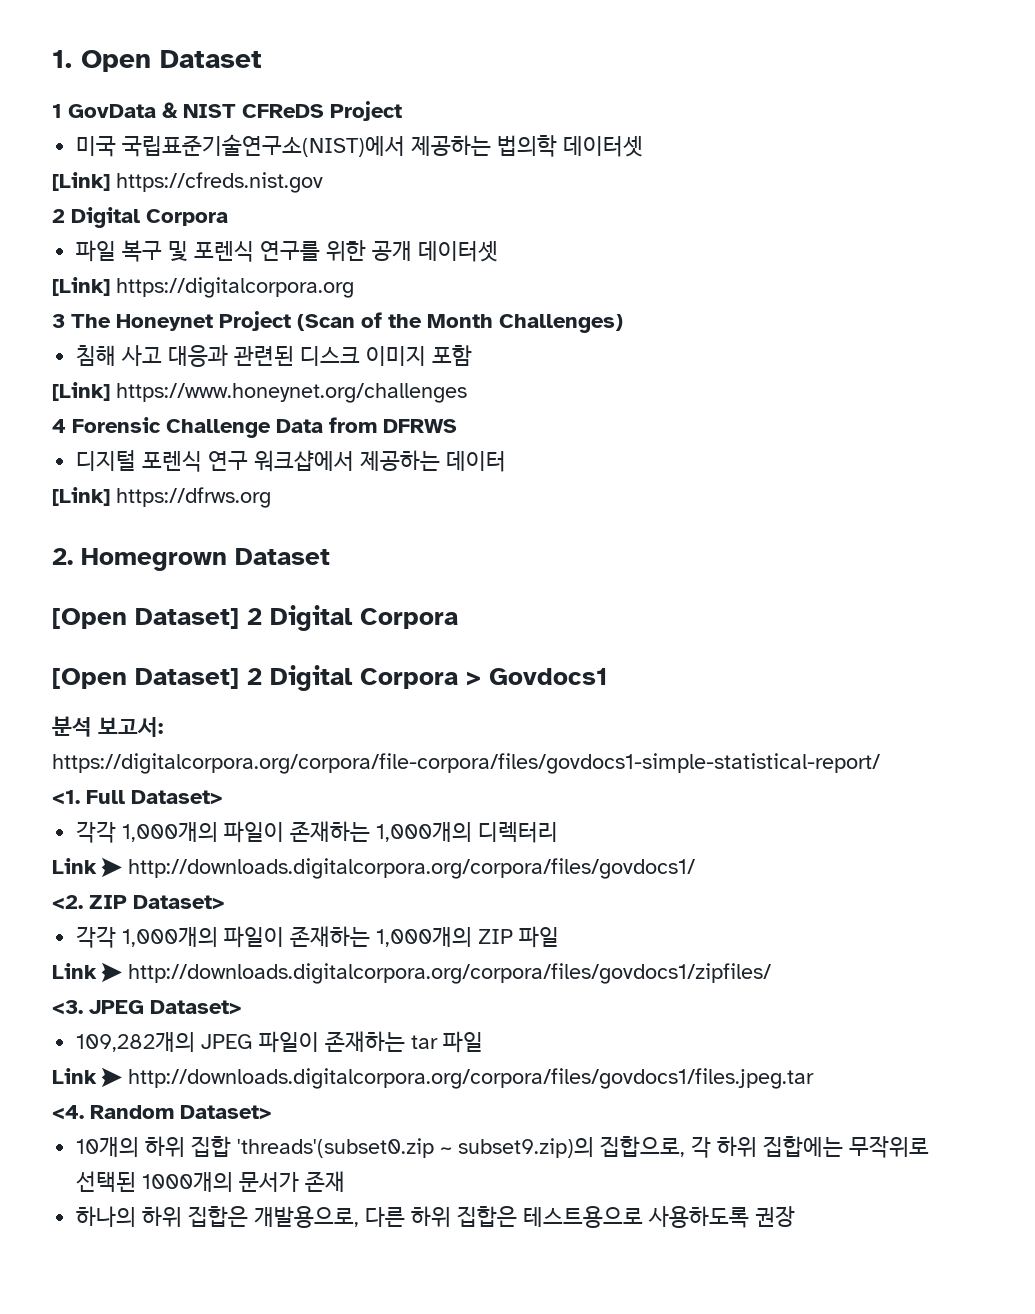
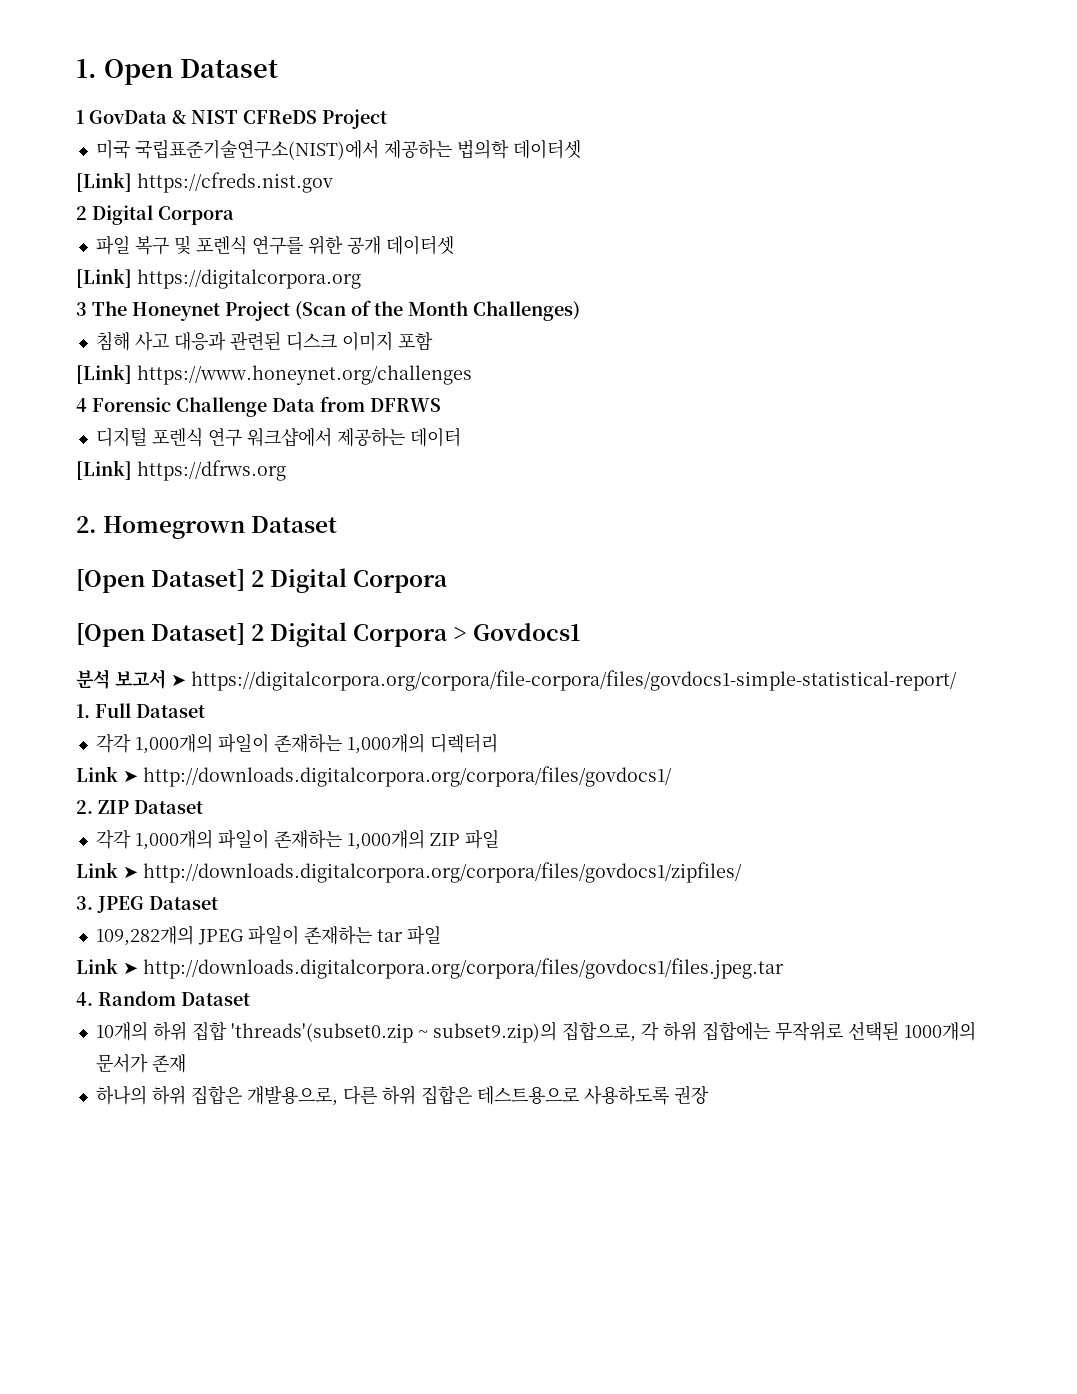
- 분석 보고서: https://digitalcorpora.org/corpora/file-corpora/files/govdocs1-simple-statistical-report/
+ 분석 보고서 ➤ https://digitalcorpora.org/corpora/file-corpora/files/govdocs1-simple-statistical-report/
- <1. Full Dataset>
+ 1. Full Dataset
- <2. ZIP Dataset>
+ 2. ZIP Dataset
- <3. JPEG Dataset>
+ 3. JPEG Dataset
- <4. Random Dataset>
+ 4. Random Dataset

